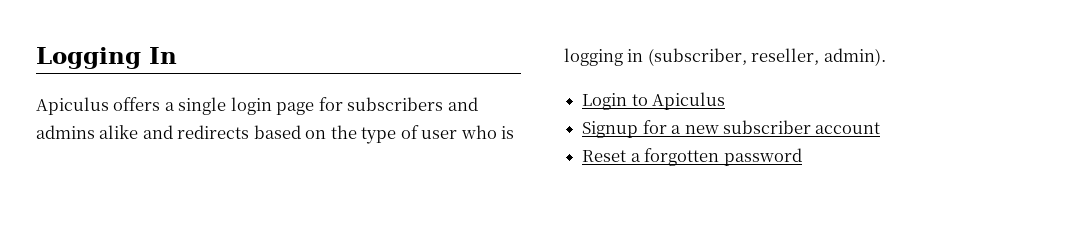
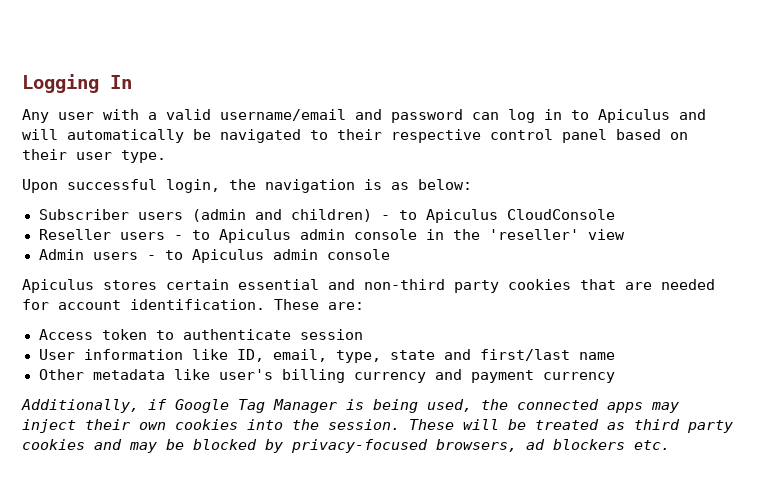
- Apiculus offers a single login page for subscribers and admins alike and redirects based on the type of user who is logging in (subscriber, reseller, admin).
- Login to Apiculus
- Signup for a new subscriber account
- Reset a forgotten password
+ Any user with a valid username/email and password can log in to Apiculus and will automatically be navigated to their respective control panel based on their user type.
+ Upon successful login, the navigation is as below:
+ Subscriber users (admin and children) - to Apiculus CloudConsole
+ Reseller users - to Apiculus admin console in the 'reseller' view
+ Admin users - to Apiculus admin console
+ Apiculus stores certain essential and non-third party cookies that are needed for account identification. These are:
+ Access token to authenticate session
+ User information like ID, email, type, state and first/last name
+ Other metadata like user's billing currency and payment currency
+ Additionally, if Google Tag Manager is being used, the connected apps may inject their own cookies into the session. These will be treated as third party cookies and may be blocked by privacy-focused browsers, ad blockers etc.

